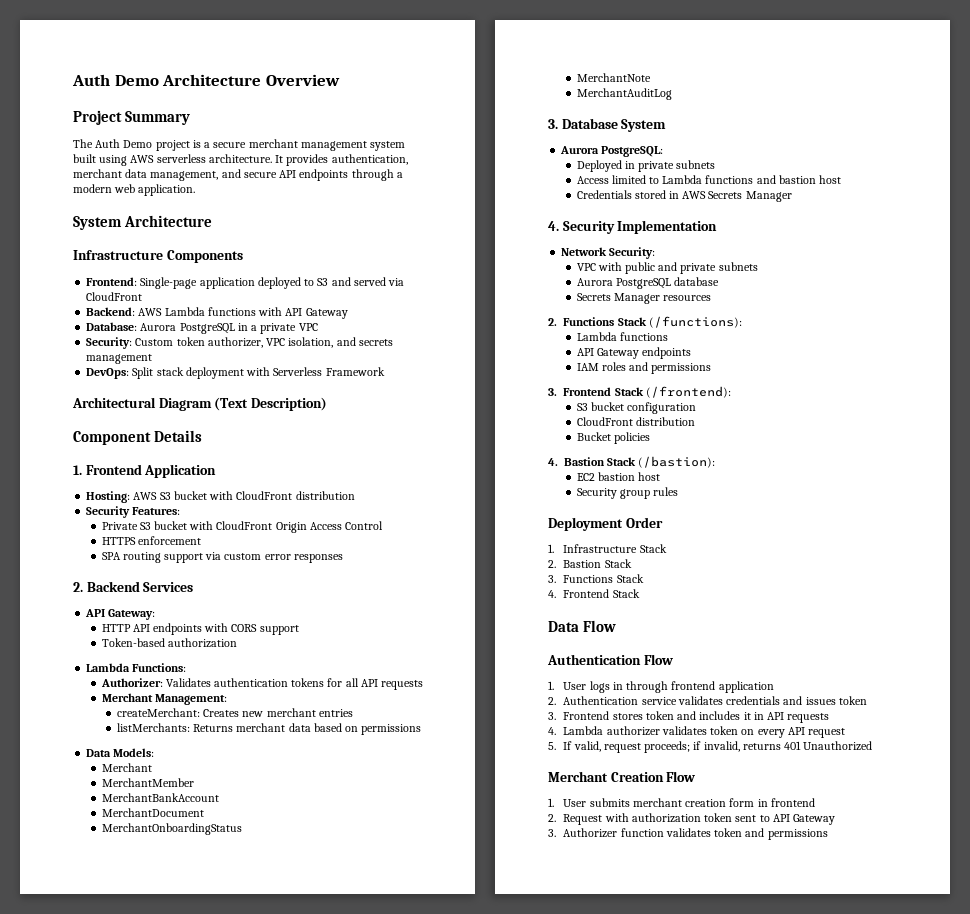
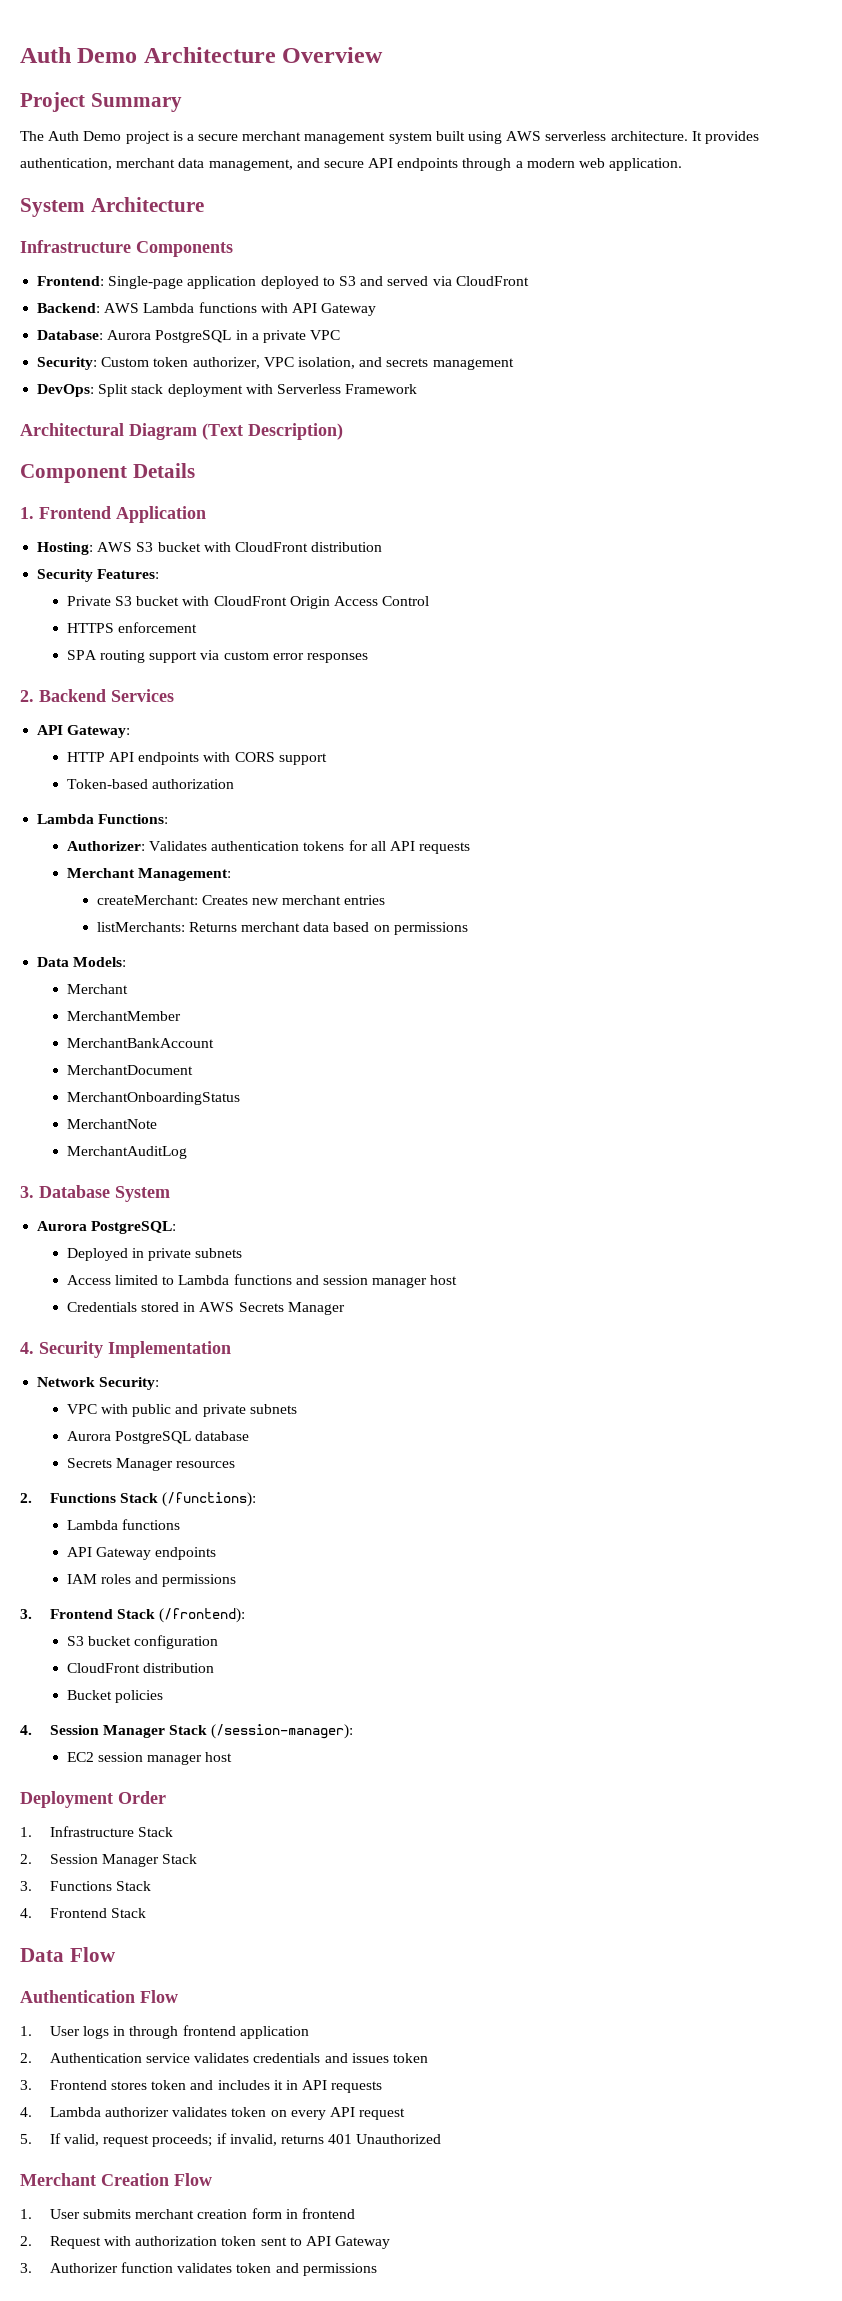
- Access limited to Lambda functions and bastion host
+ Access limited to Lambda functions and session manager host
- 4. Bastion Stack (/bastion):
+ 4. Session Manager Stack (/session-manager):
- EC2 bastion host
- Security group rules
+ EC2 session manager host
- 2. Bastion Stack
+ 2. Session Manager Stack

